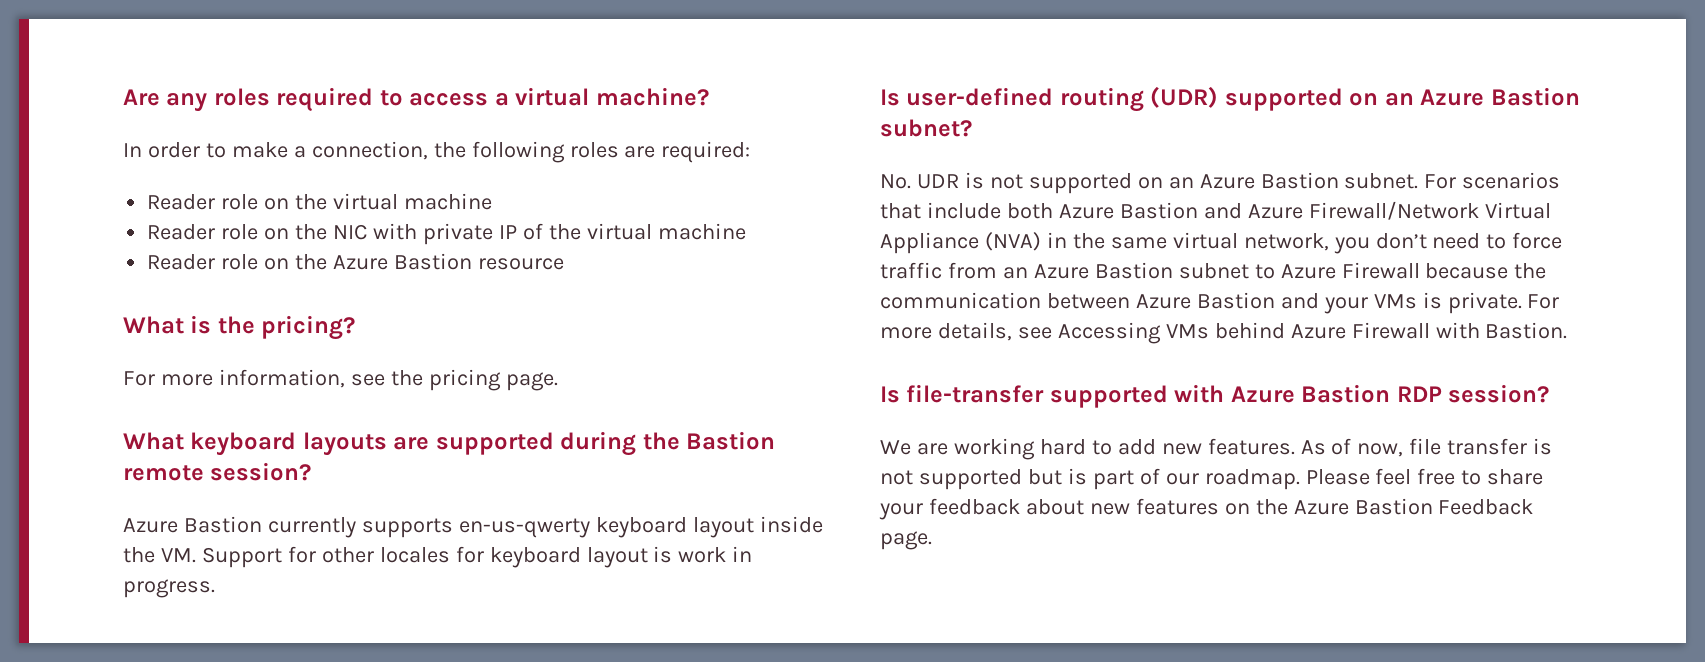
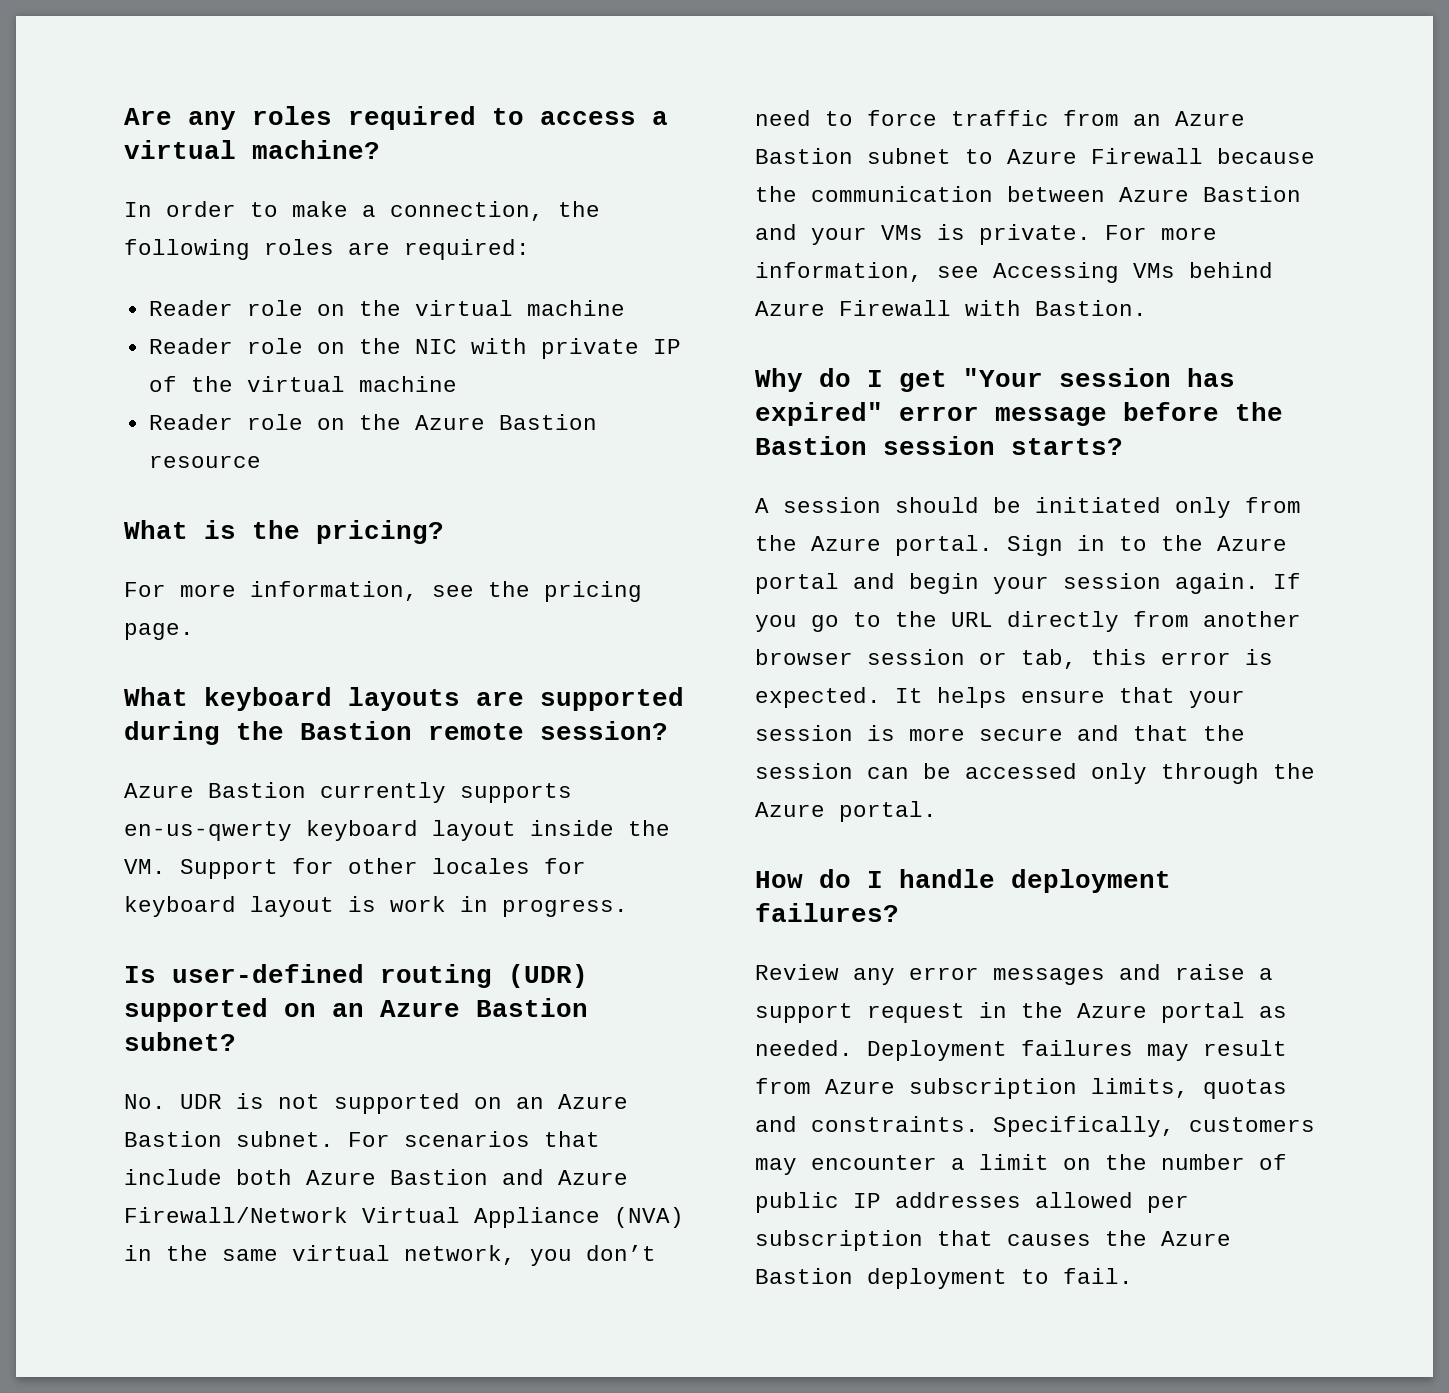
- For more details, see Accessing VMs behind Azure Firewall with Bastion.
+ For more information, see Accessing VMs behind Azure Firewall with Bastion.
- Is file-transfer supported with Azure Bastion RDP session?
- We are working hard to add new features. As of now, file transfer is not supported but is part of our roadmap. Please feel free to share your feedback about new features on the Azure Bastion Feedback page.
+ Why do I get "Your session has expired" error message before the Bastion session starts?
+ A session should be initiated only from the Azure portal. Sign in to the Azure portal and begin your session again. If you go to the URL directly from another browser session or tab, this error is expected. It helps ensure that your session is more secure and that the session can be accessed only through the Azure portal.
+ How do I handle deployment failures?
+ Review any error messages and raise a support request in the Azure portal as needed. Deployment failures may result from Azure subscription limits, quotas and constraints. Specifically, customers may encounter a limit on the number of public IP addresses allowed per subscription that causes the Azure Bastion deployment to fail.

